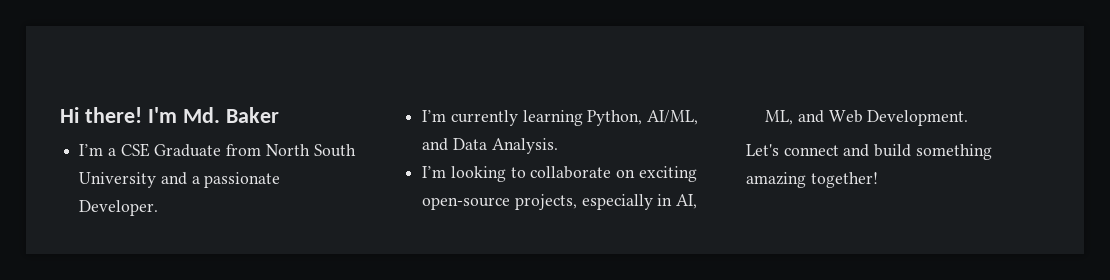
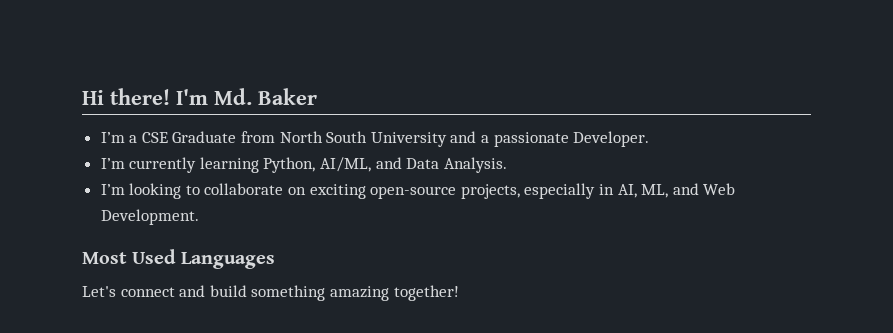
+ Most Used Languages

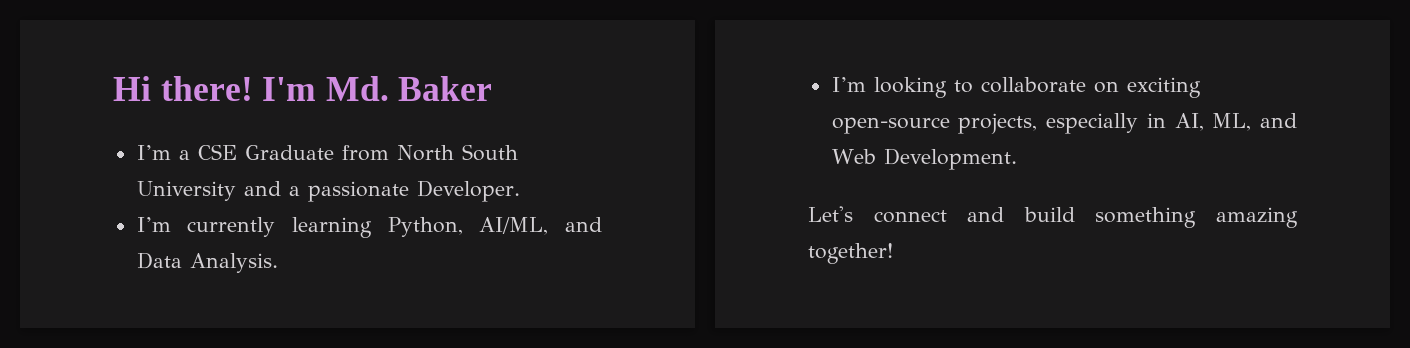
- Most Used Languages

